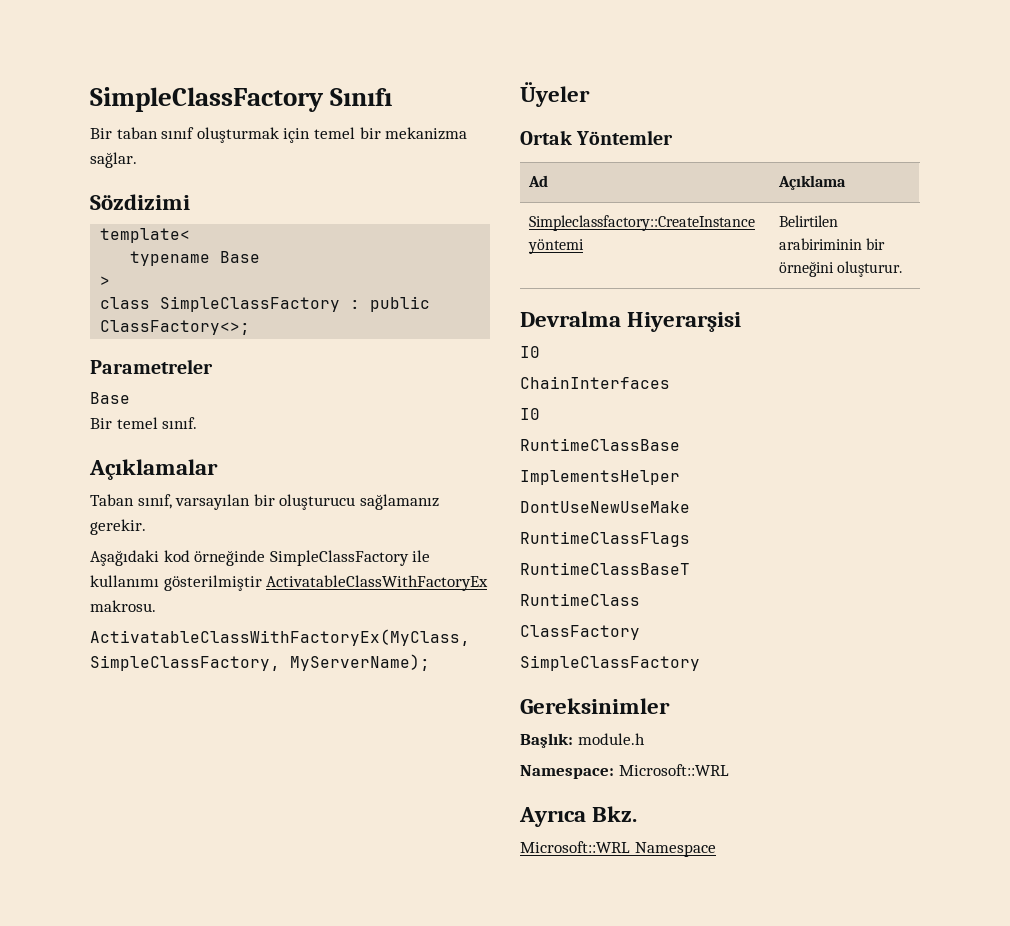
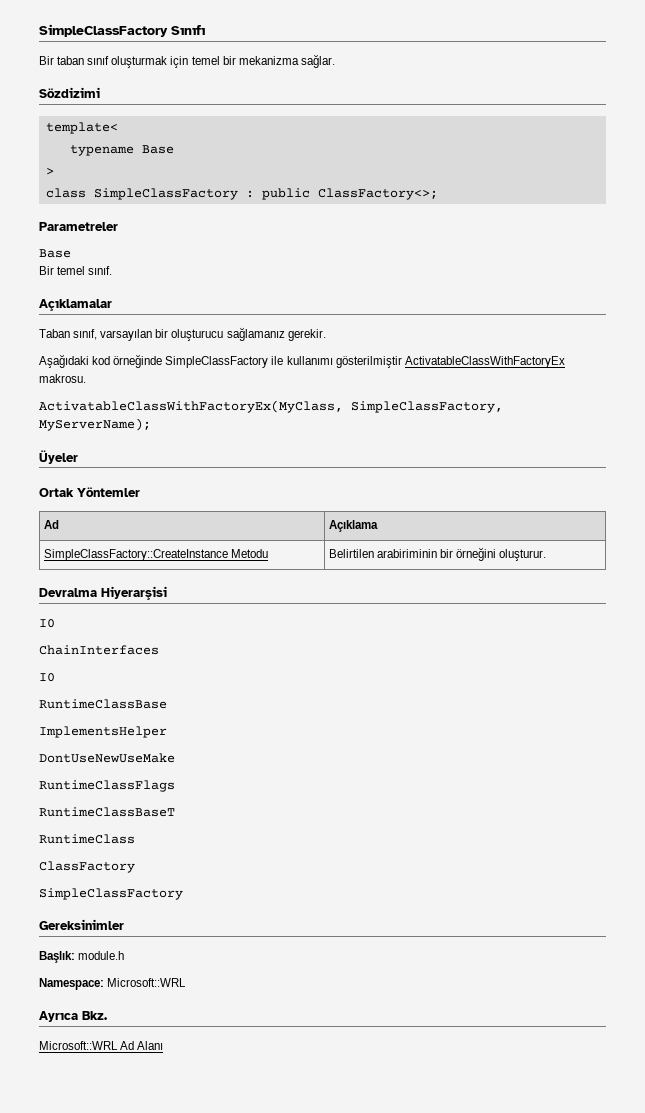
- Simpleclassfactory::CreateInstance yöntemi | Belirtilen arabiriminin bir örneğini oluşturur.
+ SimpleClassFactory::CreateInstance Metodu | Belirtilen arabiriminin bir örneğini oluşturur.
- Microsoft::WRL Namespace
+ Microsoft::WRL Ad Alanı

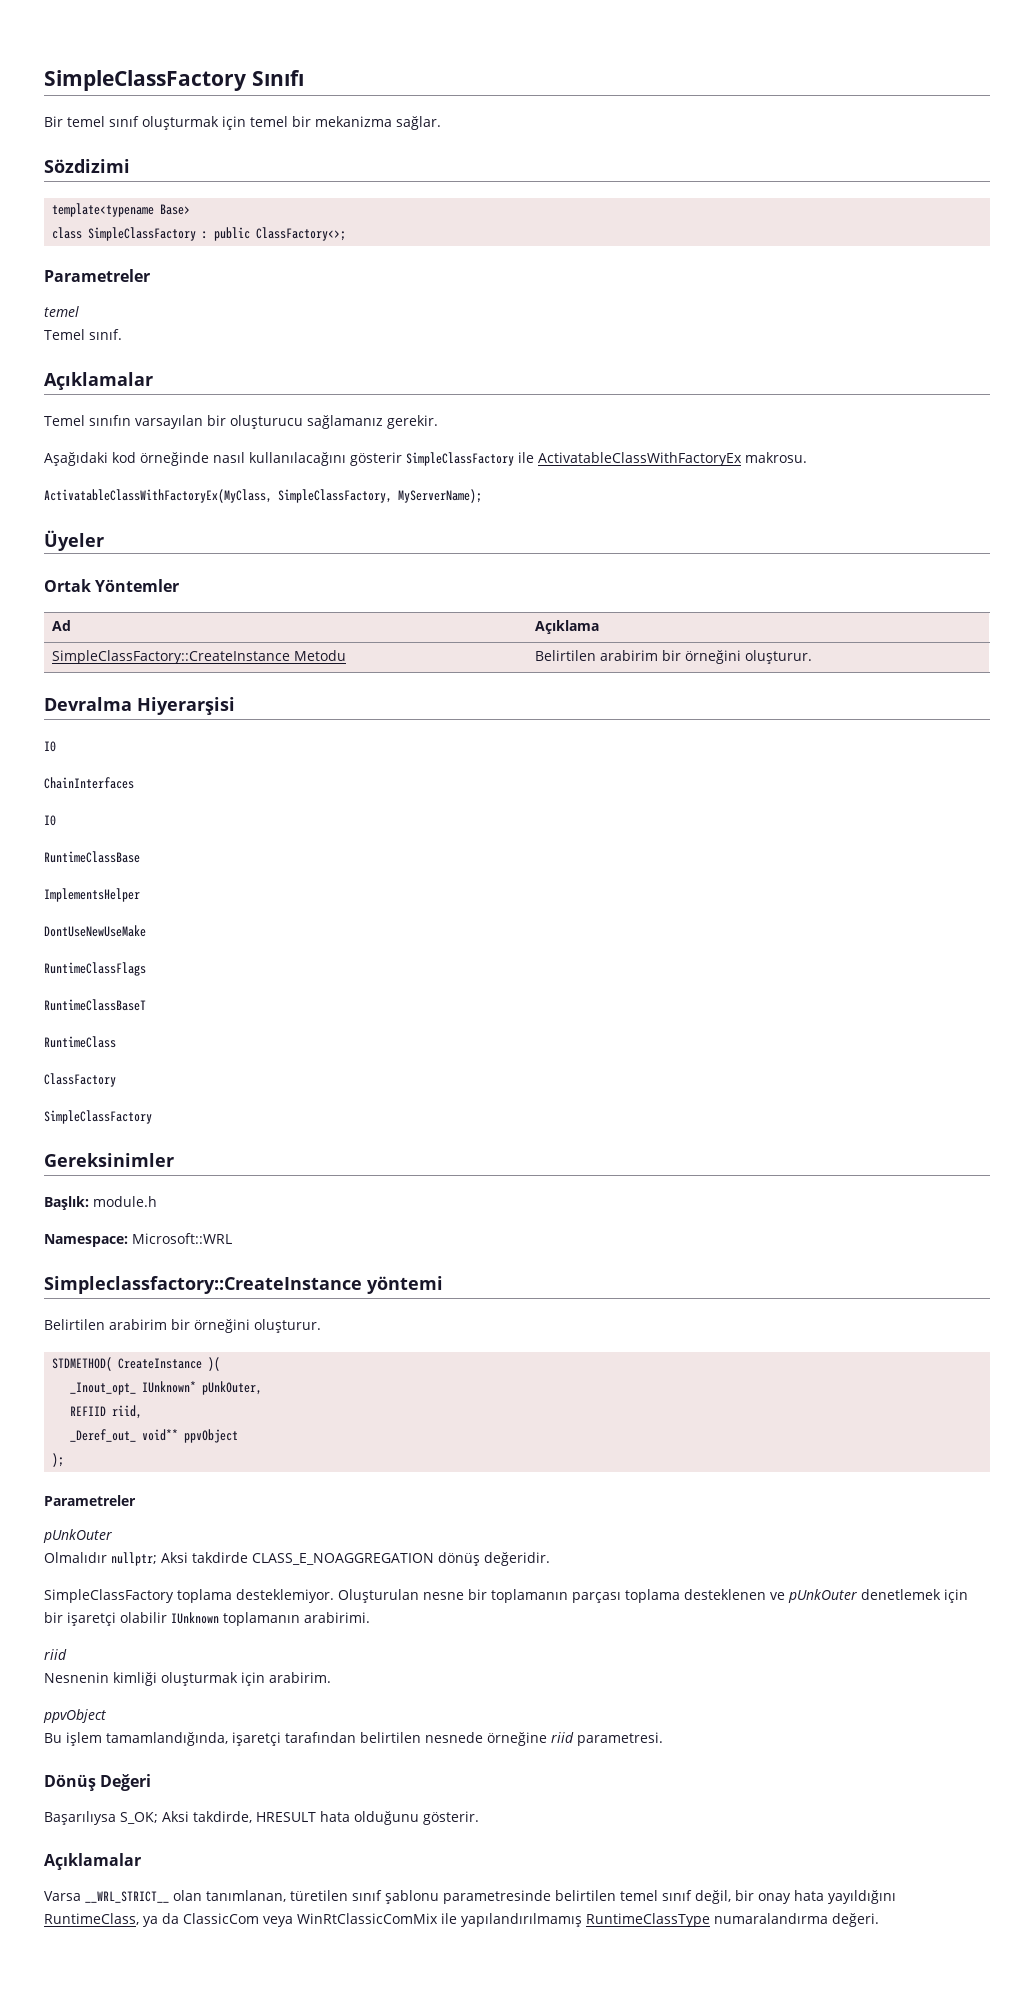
- Bir taban sınıf oluşturmak için temel bir mekanizma sağlar.
+ Bir temel sınıf oluşturmak için temel bir mekanizma sağlar.
- template<
- typename Base
- >
+ template<typename Base>
  class SimpleClassFactory : public ClassFactory<>;
  Parametreler
- Base
- Bir temel sınıf.
+ temel
+ Temel sınıf.
- Taban sınıf, varsayılan bir oluşturucu sağlamanız gerekir.
+ Temel sınıfın varsayılan bir oluşturucu sağlamanız gerekir.
- Aşağıdaki kod örneğinde SimpleClassFactory ile kullanımı gösterilmiştir ActivatableClassWithFactoryEx makrosu.
+ Aşağıdaki kod örneğinde nasıl kullanılacağını gösterir SimpleClassFactory ile ActivatableClassWithFactoryEx makrosu.
- SimpleClassFactory::CreateInstance Metodu | Belirtilen arabiriminin bir örneğini oluşturur.
+ SimpleClassFactory::CreateInstance Metodu | Belirtilen arabirim bir örneğini oluşturur.
- Ayrıca Bkz.
- Microsoft::WRL Ad Alanı
+ Simpleclassfactory::CreateInstance yöntemi
+ Belirtilen arabirim bir örneğini oluşturur.
+ STDMETHOD( CreateInstance )(
+ _Inout_opt_ IUnknown* pUnkOuter,
+ REFIID riid,
+ _Deref_out_ void** ppvObject
+ );
+ Parametreler
+ pUnkOuter
+ Olmalıdır nullptr; Aksi takdirde CLASS_E_NOAGGREGATION dönüş değeridir.
+ SimpleClassFactory toplama desteklemiyor. Oluşturulan nesne bir toplamanın parçası toplama desteklenen ve pUnkOuter denetlemek için bir işaretçi olabilir IUnknown toplamanın arabirimi.
+ riid
+ Nesnenin kimliği oluşturmak için arabirim.
+ ppvObject
+ Bu işlem tamamlandığında, işaretçi tarafından belirtilen nesnede örneğine riid parametresi.
+ Dönüş Değeri
+ Başarılıysa S_OK; Aksi takdirde, HRESULT hata olduğunu gösterir.
+ Açıklamalar
+ Varsa __WRL_STRICT__ olan tanımlanan, türetilen sınıf şablonu parametresinde belirtilen temel sınıf değil, bir onay hata yayıldığını RuntimeClass, ya da ClassicCom veya WinRtClassicComMix ile yapılandırılmamış RuntimeClassType numaralandırma değeri.

